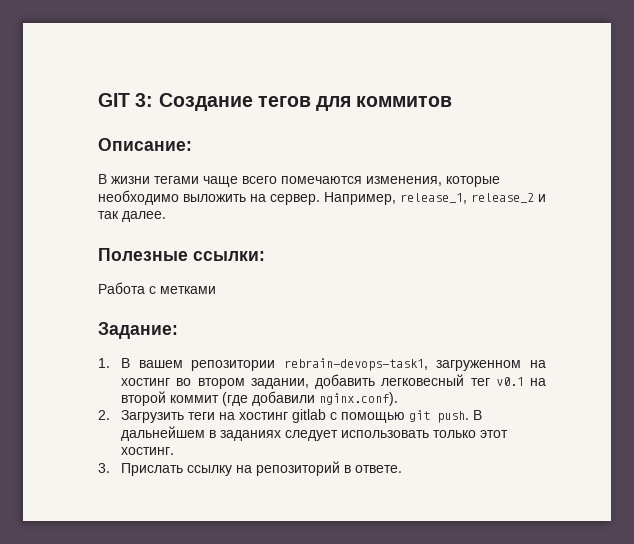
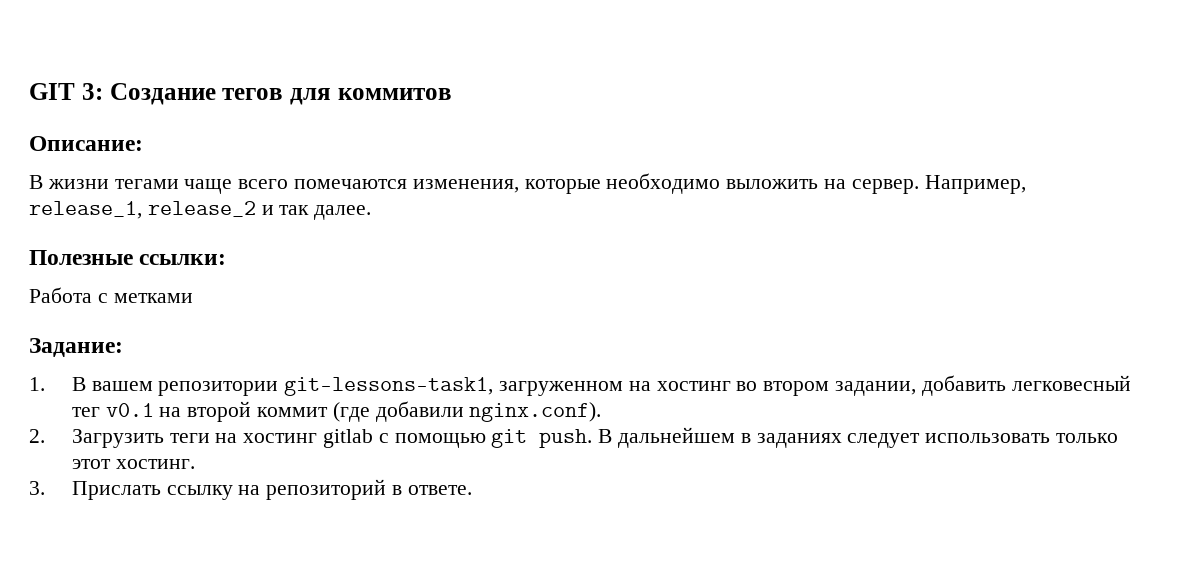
- 1. В вашем репозитории rebrain-devops-task1, загруженном на хостинг во втором задании, добавить легковесный тег v0.1 на второй коммит (где добавили nginx.conf).
+ 1. В вашем репозитории git-lessons-task1, загруженном на хостинг во втором задании, добавить легковесный тег v0.1 на второй коммит (где добавили nginx.conf).

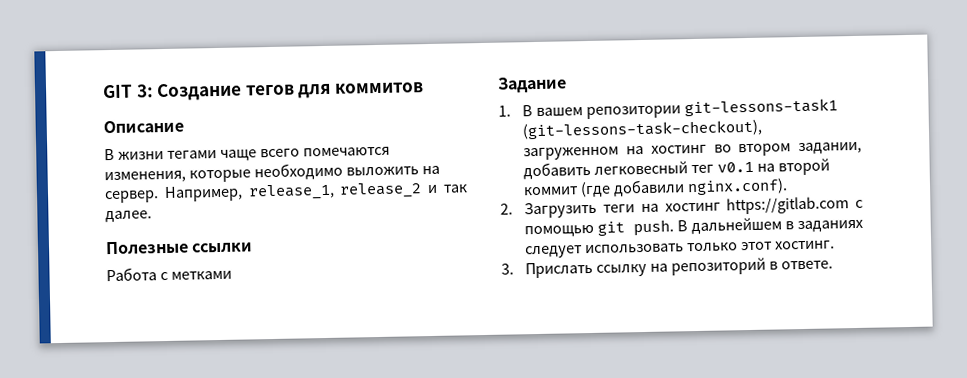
- Описание:
+ Описание
- Полезные ссылки:
+ Полезные ссылки
- Задание:
+ Задание
- 1. В вашем репозитории git-lessons-task1, загруженном на хостинг во втором задании, добавить легковесный тег v0.1 на второй коммит (где добавили nginx.conf).
+ 1. В вашем репозитории git-lessons-task1 (git-lessons-task-checkout), загруженном на хостинг во втором задании, добавить легковесный тег v0.1 на второй коммит (где добавили nginx.conf).
- 2. Загрузить теги на хостинг gitlab с помощью git push.
+ 2. Загрузить теги на хостинг https://gitlab.com с помощью git push.

